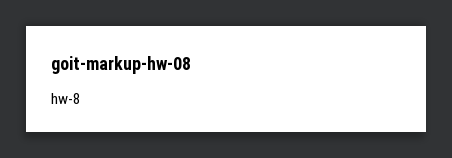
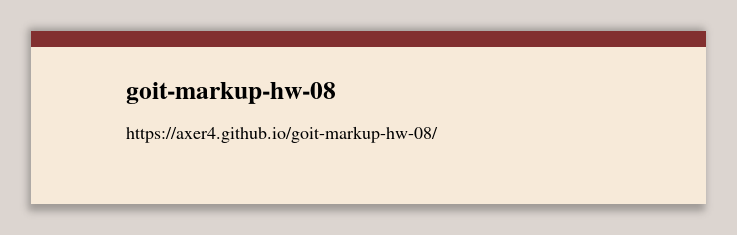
- hw-8
+ https://axer4.github.io/goit-markup-hw-08/

